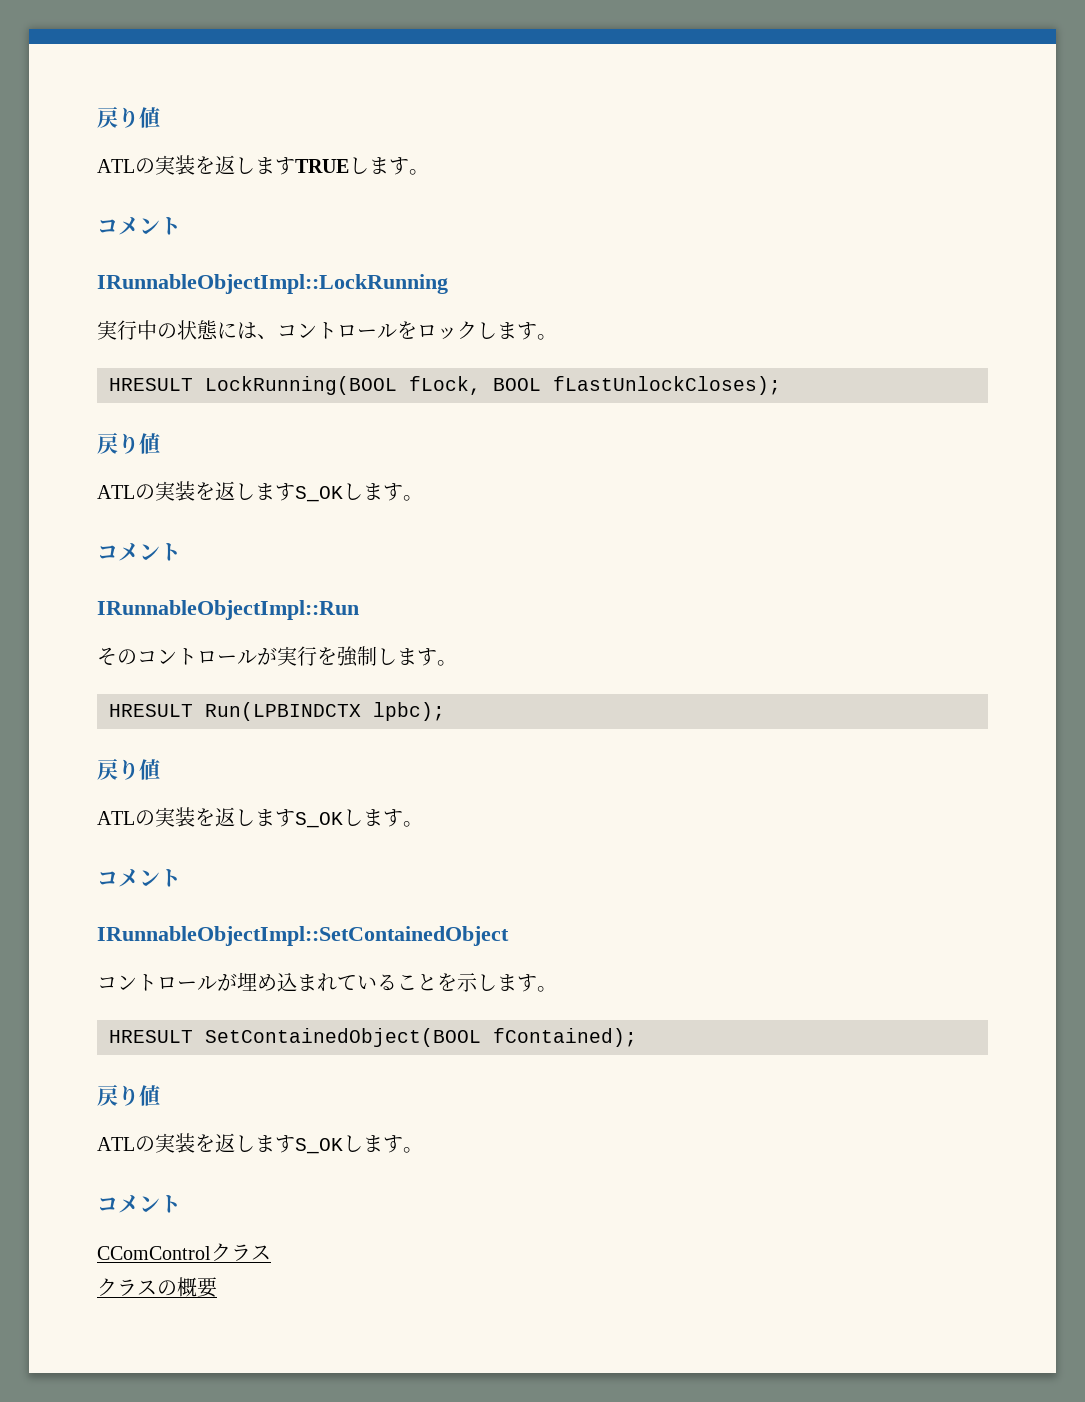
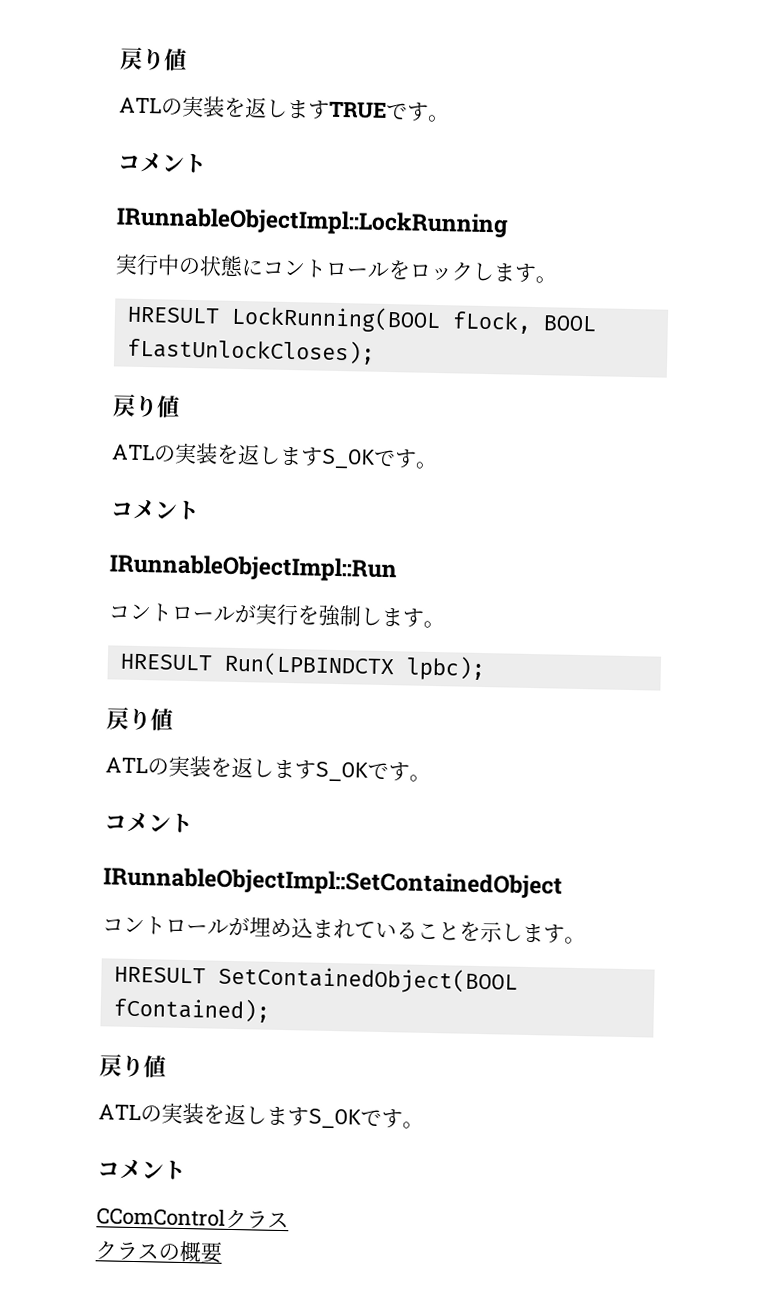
- ATLの実装を返しますTRUEします。
+ ATLの実装を返しますTRUEです。
- 実行中の状態には、コントロールをロックします。
+ 実行中の状態にコントロールをロックします。
  HRESULT LockRunning(BOOL fLock, BOOL fLastUnlockCloses);
  戻り値
- ATLの実装を返しますS_OKします。
+ ATLの実装を返しますS_OKです。
- そのコントロールが実行を強制します。
+ コントロールが実行を強制します。
  HRESULT Run(LPBINDCTX lpbc);
  戻り値
- ATLの実装を返しますS_OKします。
+ ATLの実装を返しますS_OKです。
  HRESULT SetContainedObject(BOOL fContained);
  戻り値
- ATLの実装を返しますS_OKします。
+ ATLの実装を返しますS_OKです。

